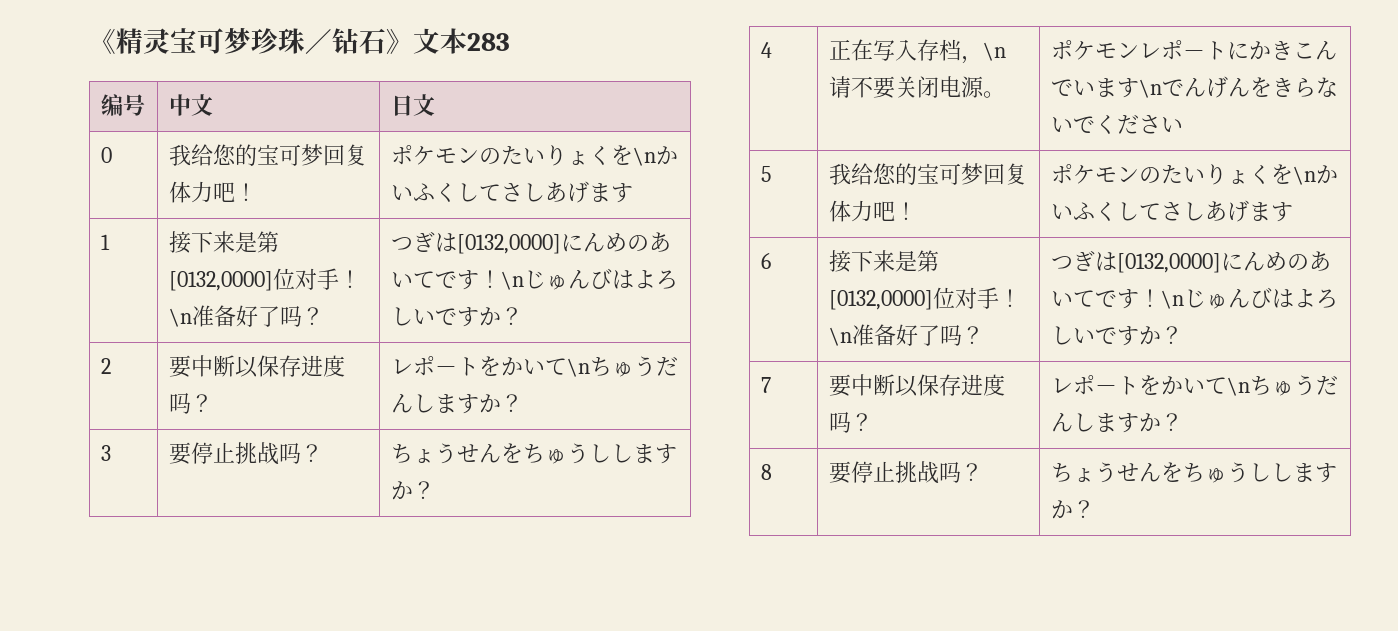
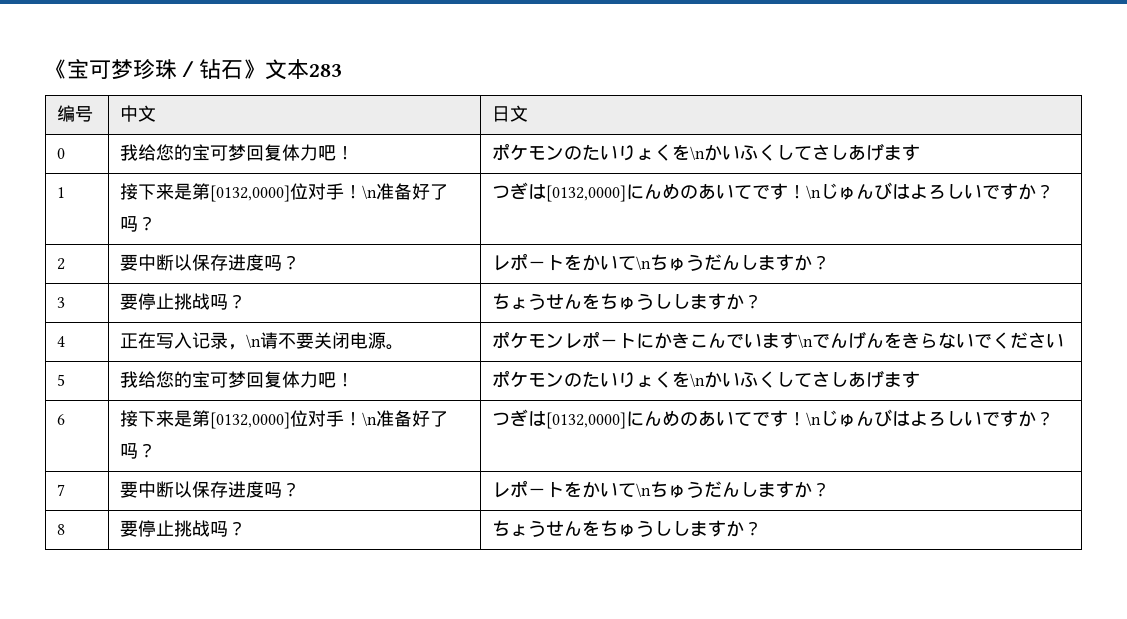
- 《精灵宝可梦珍珠／钻石》文本283
+ 《宝可梦珍珠／钻石》文本283
- 4 | 正在写入存档，\n请不要关闭电源。 | ポケモンレポ－トにかきこんでいます\nでんげんをきらないでください
+ 4 | 正在写入记录，\n请不要关闭电源。 | ポケモンレポ－トにかきこんでいます\nでんげんをきらないでください

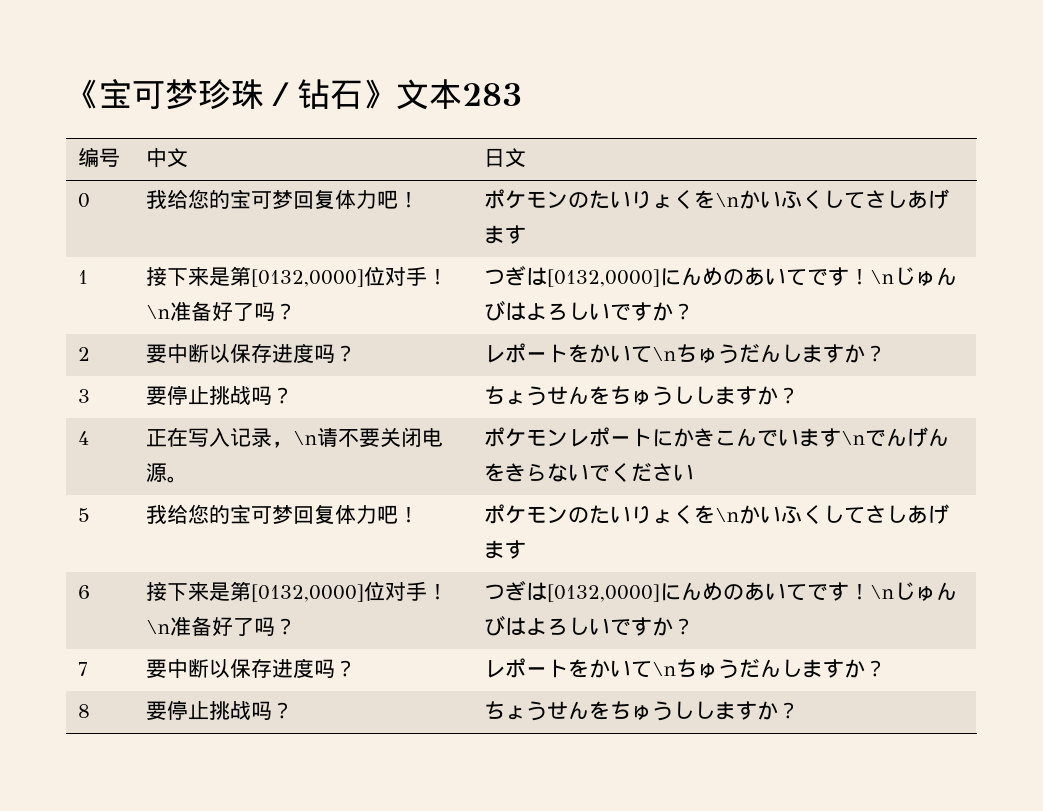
- 2 | 要中断以保存进度吗？ | レポ－トをかいて\nちゅうだんしますか？
+ 2 | 要中断以保存进度吗？ | レポートをかいて\nちゅうだんしますか？
- 4 | 正在写入记录，\n请不要关闭电源。 | ポケモンレポ－トにかきこんでいます\nでんげんをきらないでください
+ 4 | 正在写入记录，\n请不要关闭电源。 | ポケモンレポートにかきこんでいます\nでんげんをきらないでください
- 7 | 要中断以保存进度吗？ | レポ－トをかいて\nちゅうだんしますか？
+ 7 | 要中断以保存进度吗？ | レポートをかいて\nちゅうだんしますか？

